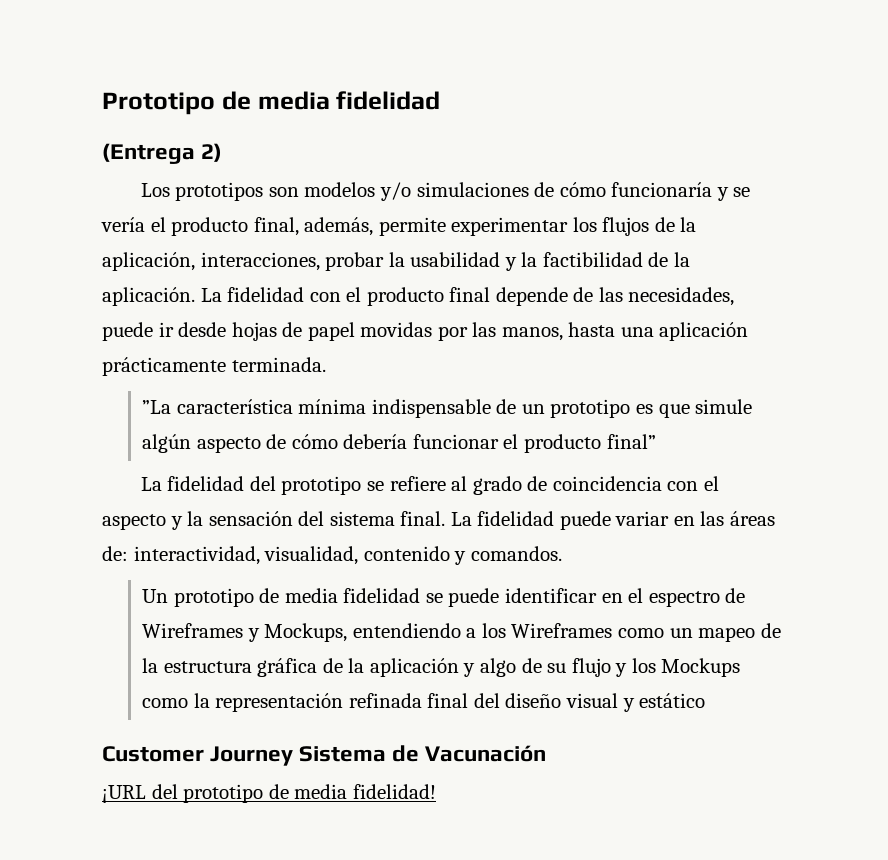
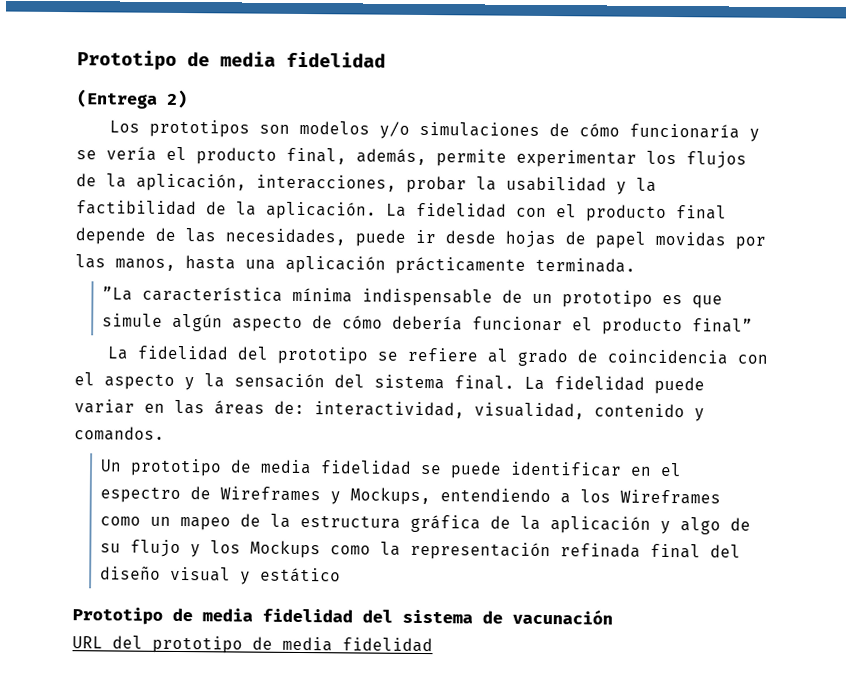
- Customer Journey Sistema de Vacunación
- ¡URL del prototipo de media fidelidad!
+ Prototipo de media fidelidad del sistema de vacunación
+ URL del prototipo de media fidelidad

